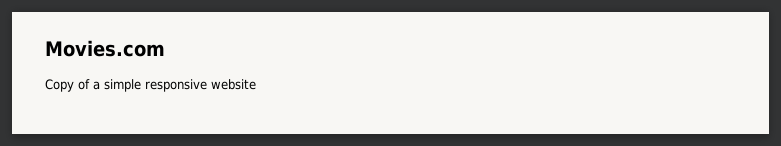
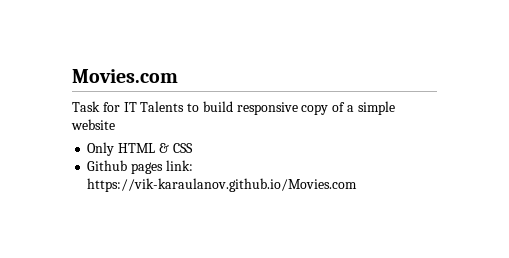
- Copy of a simple responsive website
+ Task for IT Talents to build responsive copy of a simple website
+ Only HTML & CSS
+ Github pages link: https://vik-karaulanov.github.io/Movies.com

